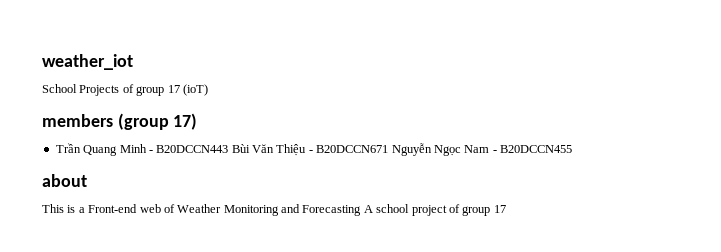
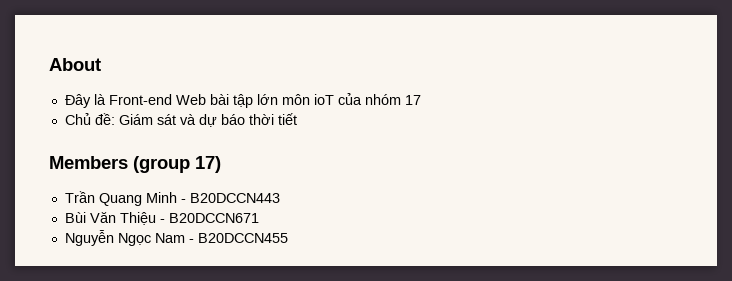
- weather_iot
- School Projects of group 17 (ioT)
- members (group 17)
+ About
+ Đây là Front-end Web bài tập lớn môn ioT của nhóm 17
+ Chủ đề: Giám sát và dự báo thời tiết
+ Members (group 17)
- Trần Quang Minh - B20DCCN443 Bùi Văn Thiệu - B20DCCN671 Nguyễn Ngọc Nam - B20DCCN455
+ Trần Quang Minh - B20DCCN443
+ Bùi Văn Thiệu - B20DCCN671
+ Nguyễn Ngọc Nam - B20DCCN455
- about
- This is a Front-end web of Weather Monitoring and Forecasting A school project of group 17

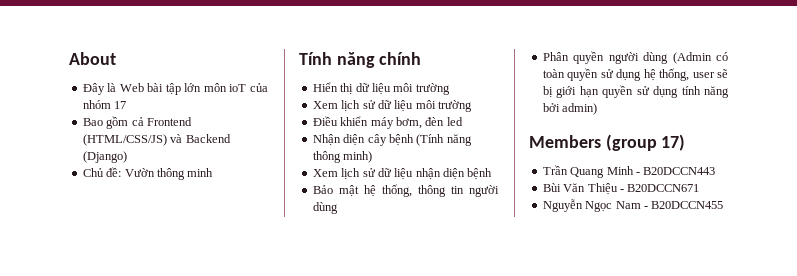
- Đây là Front-end Web bài tập lớn môn ioT của nhóm 17
+ Đây là Web bài tập lớn môn ioT của nhóm 17
- Chủ đề: Giám sát và dự báo thời tiết
+ Bao gồm cả Frontend (HTML/CSS/JS) và Backend (Django)
+ Chủ đề: Vườn thông minh
+ Tính năng chính
+ Hiển thị dữ liệu môi trường
+ Xem lịch sử dữ liệu môi trường
+ Điều khiển máy bơm, đèn led
+ Nhận diện cây bệnh (Tính năng thông minh)
+ Xem lịch sử dữ liệu nhận diện bệnh
+ Bảo mật hệ thống, thông tin người dùng
+ Phân quyền người dùng (Admin có toàn quyền sử dụng hệ thống, user sẽ bị giới hạn quyền sử dụng tính năng bởi admin)

